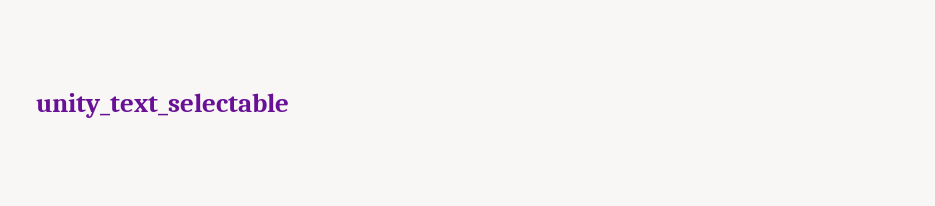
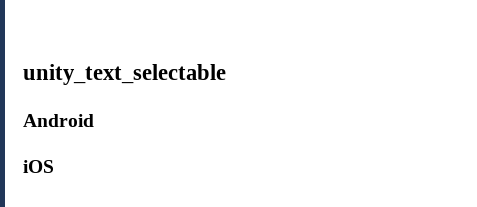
+ Android
+ iOS

